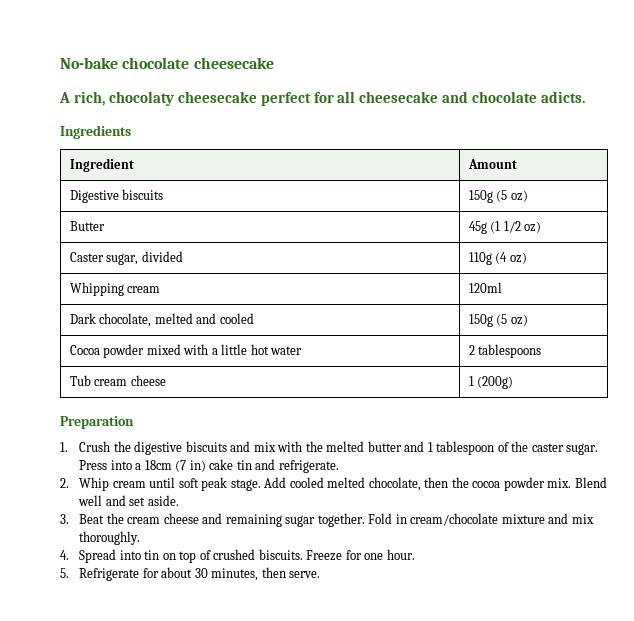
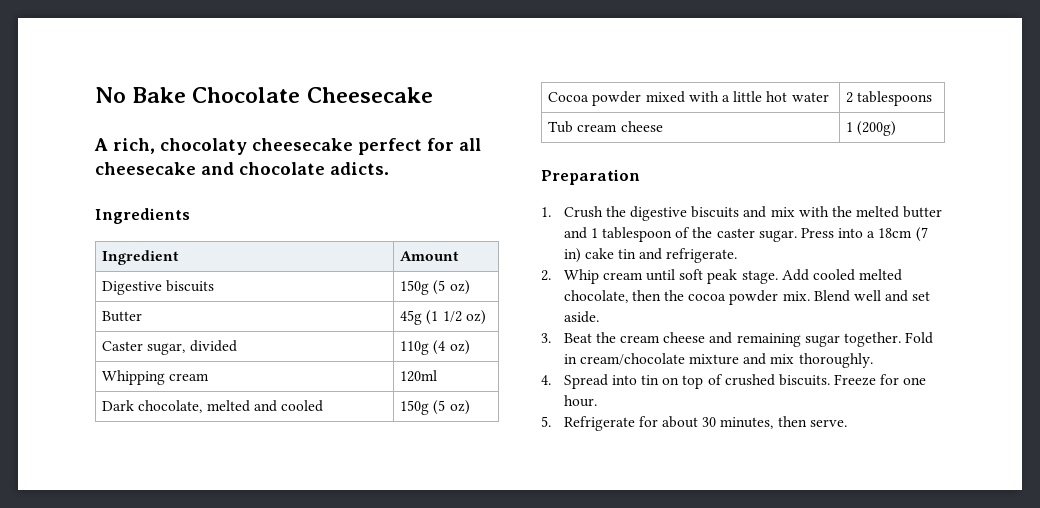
- No-bake chocolate cheesecake
+ No Bake Chocolate Cheesecake

